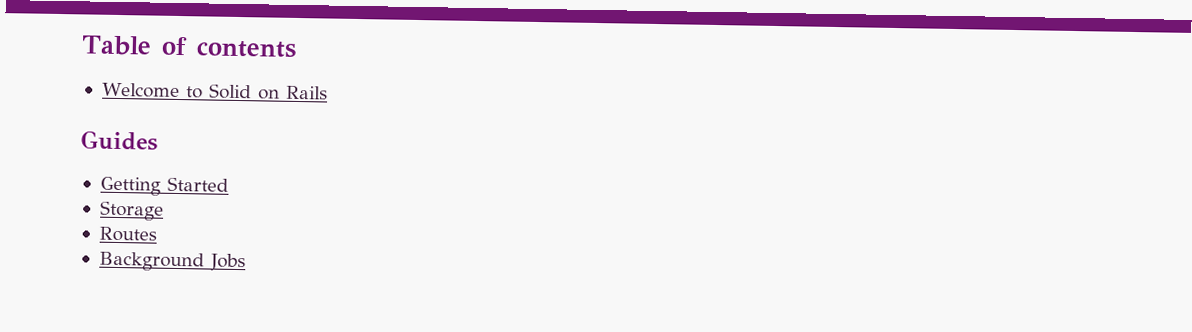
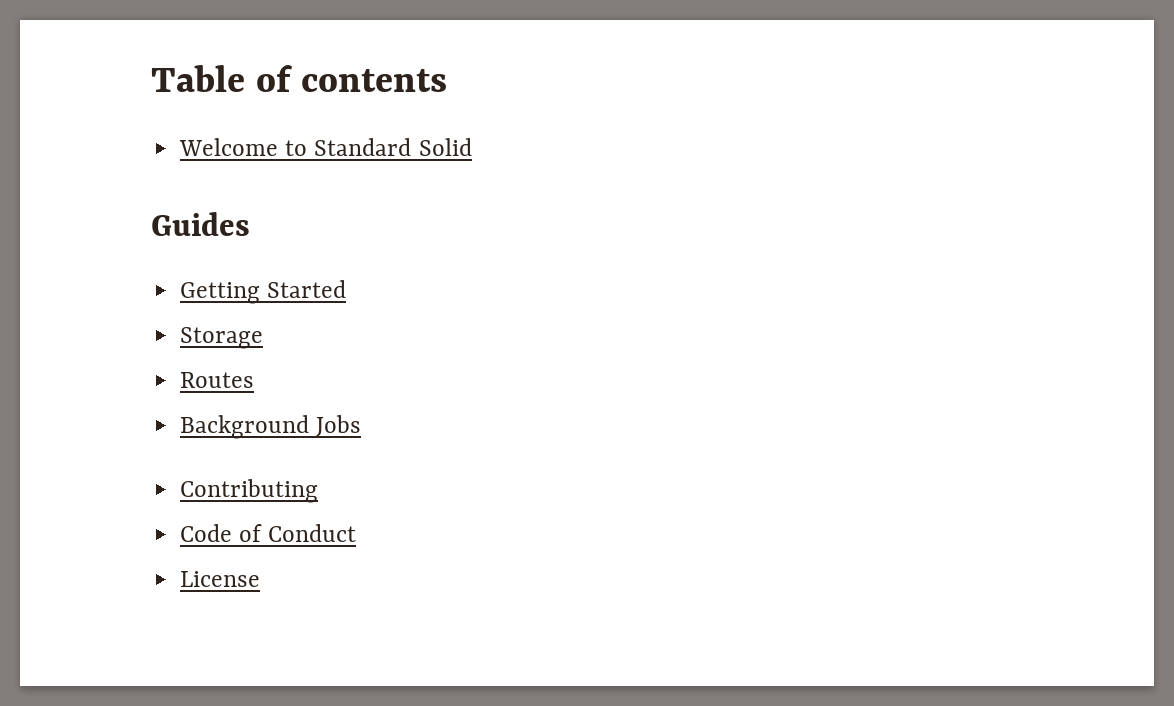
- Welcome to Solid on Rails
+ Welcome to Standard Solid
+ Contributing
+ Code of Conduct
+ License

